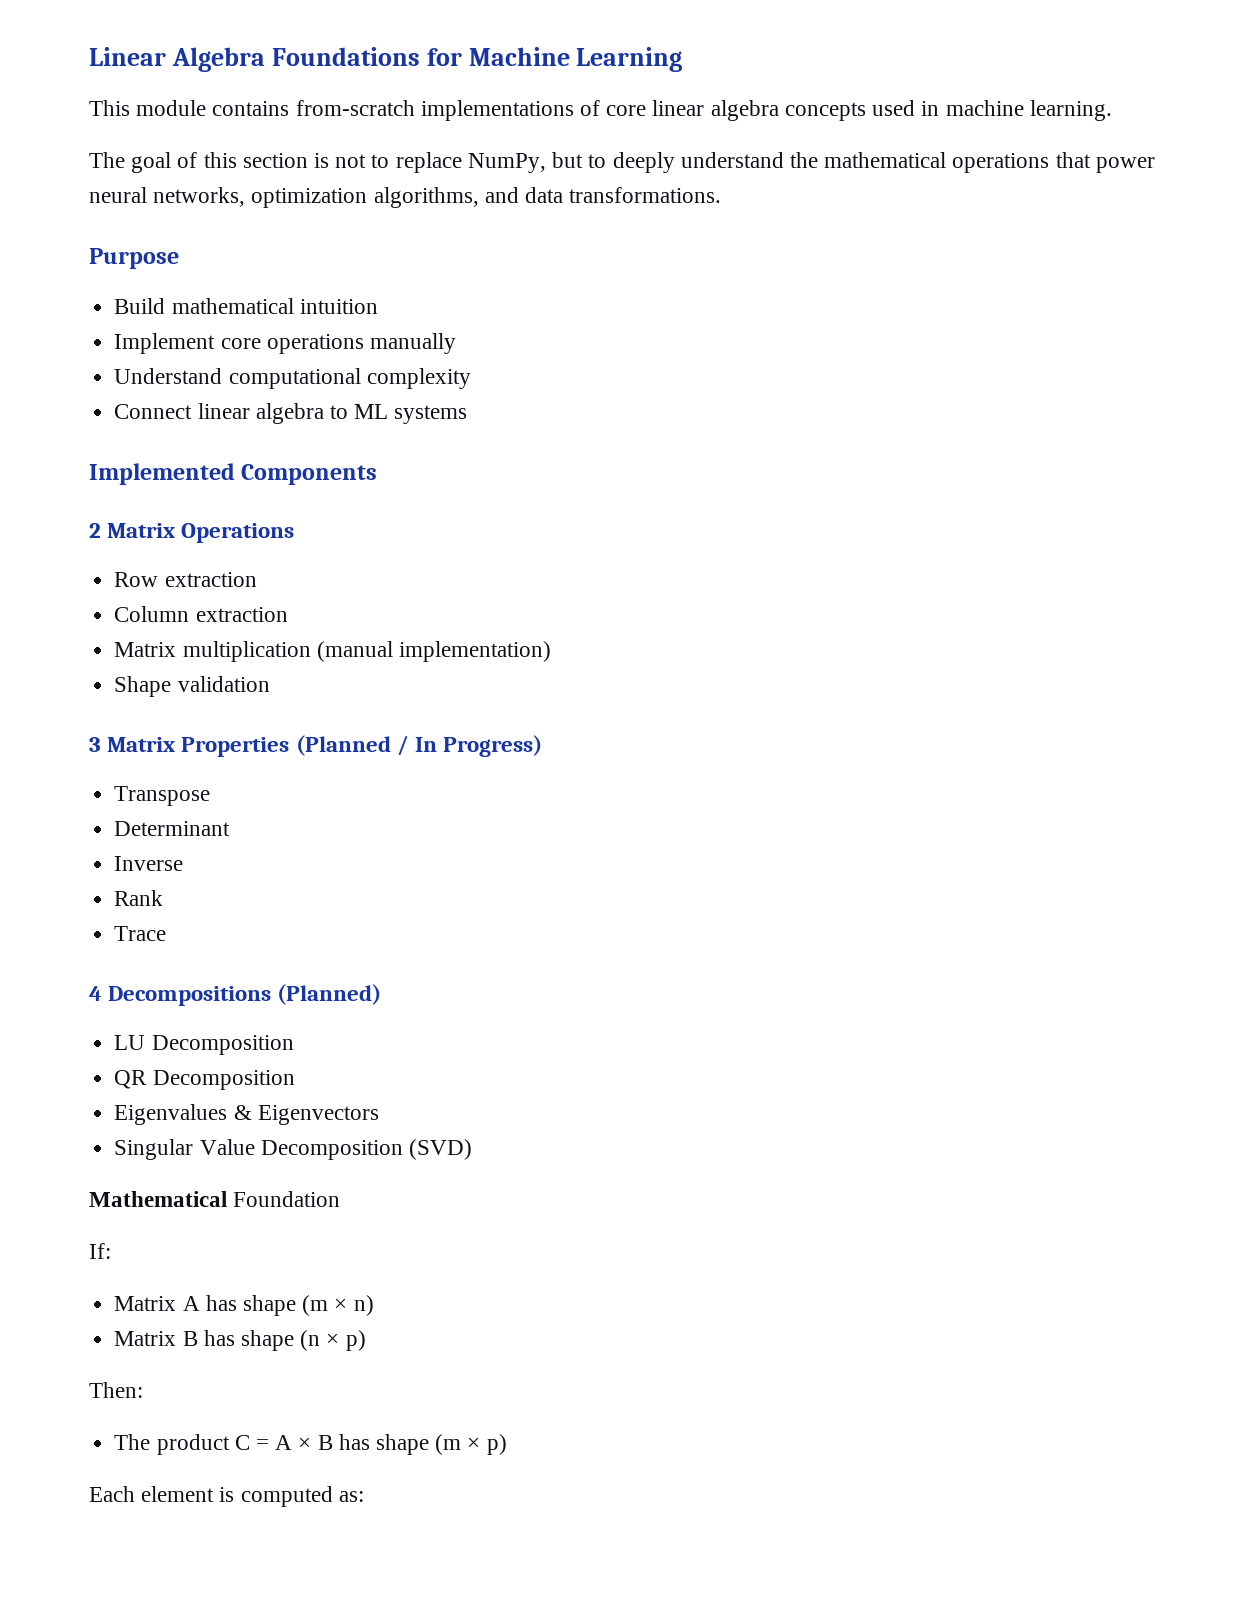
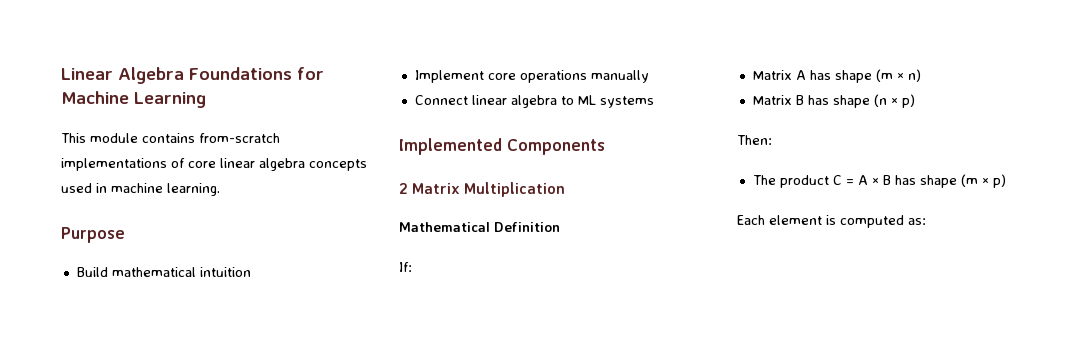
- The goal of this section is not to replace NumPy, but to deeply understand the mathematical operations that power neural networks, optimization algorithms, and data transformations.
- Understand computational complexity
- 2 Matrix Operations
- Row extraction
- Column extraction
- Matrix multiplication (manual implementation)
- Shape validation
- 3 Matrix Properties (Planned / In Progress)
- Transpose
- Determinant
- Inverse
- Rank
- Trace
- 4 Decompositions (Planned)
- LU Decomposition
- QR Decomposition
- Eigenvalues & Eigenvectors
- Singular Value Decomposition (SVD)
+ 2 Matrix Multiplication
- Mathematical Foundation
+ Mathematical Definition

